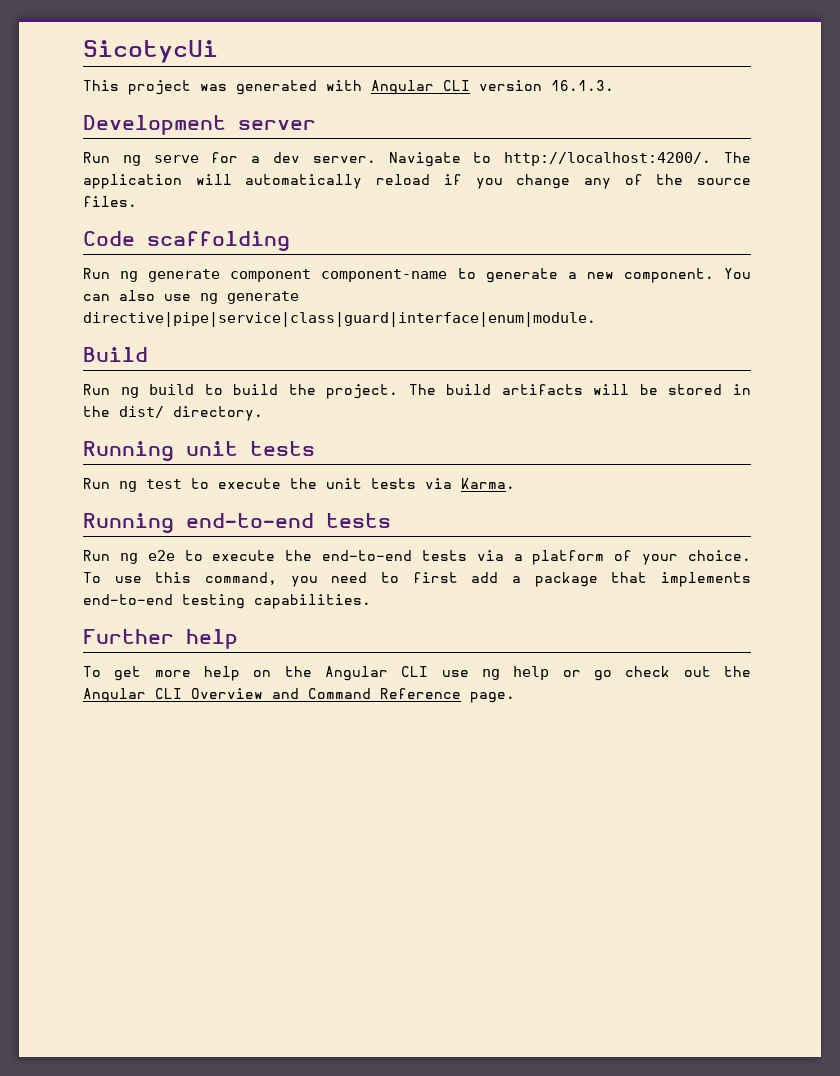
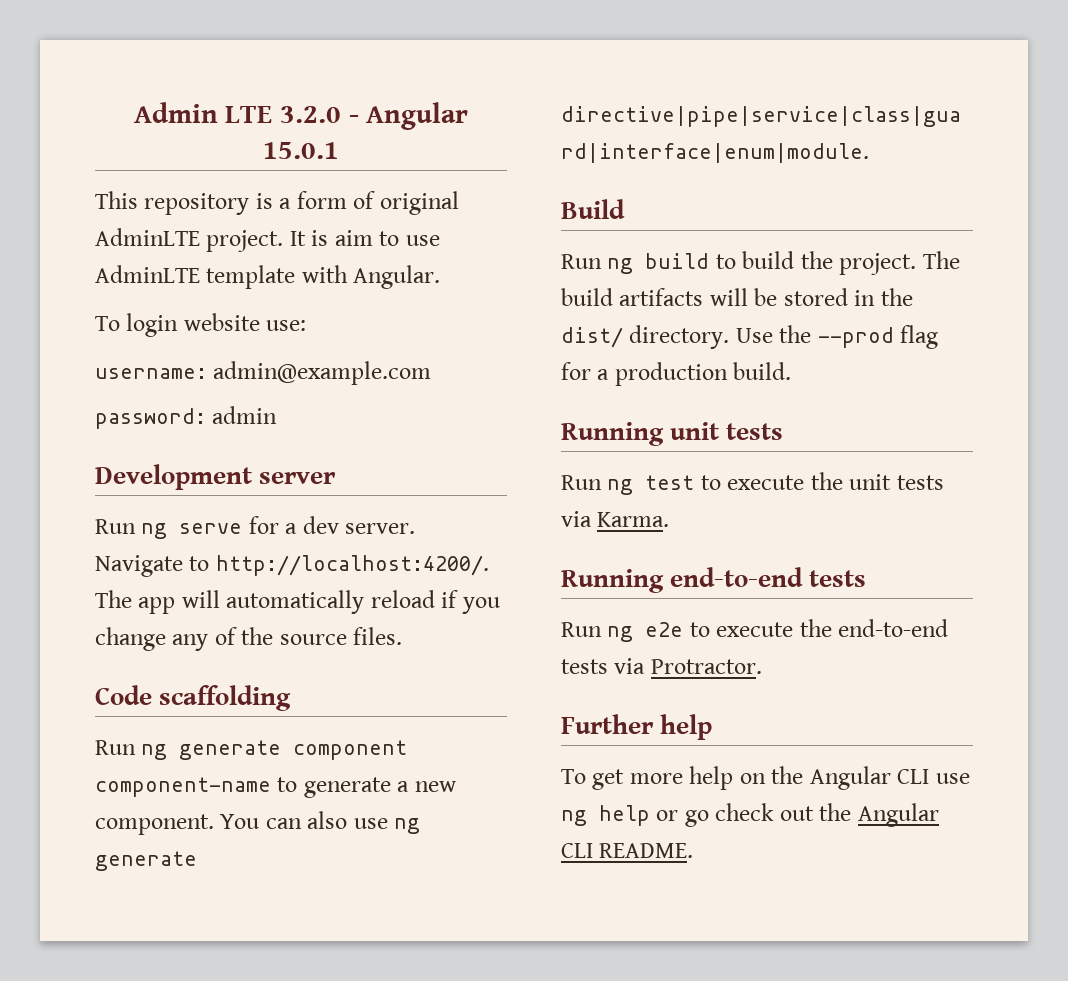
- SicotycUi
- This project was generated with Angular CLI version 16.1.3.
+ Admin LTE 3.2.0 - Angular 15.0.1
+ This repository is a form of original AdminLTE project. It is aim to use AdminLTE template with Angular.
+ To login website use:
+ username: admin@example.com
+ password: admin
- The application will automatically reload if you change any of the source files.
+ The app will automatically reload if you change any of the source files.
+ Use the --prod flag for a production build.
- Run ng e2e to execute the end-to-end tests via a platform of your choice. To use this command, you need to first add a package that implements end-to-end testing capabilities.
+ Run ng e2e to execute the end-to-end tests via Protractor.
- To get more help on the Angular CLI use ng help or go check out the Angular CLI Overview and Command Reference page.
+ To get more help on the Angular CLI use ng help or go check out the Angular CLI README.

